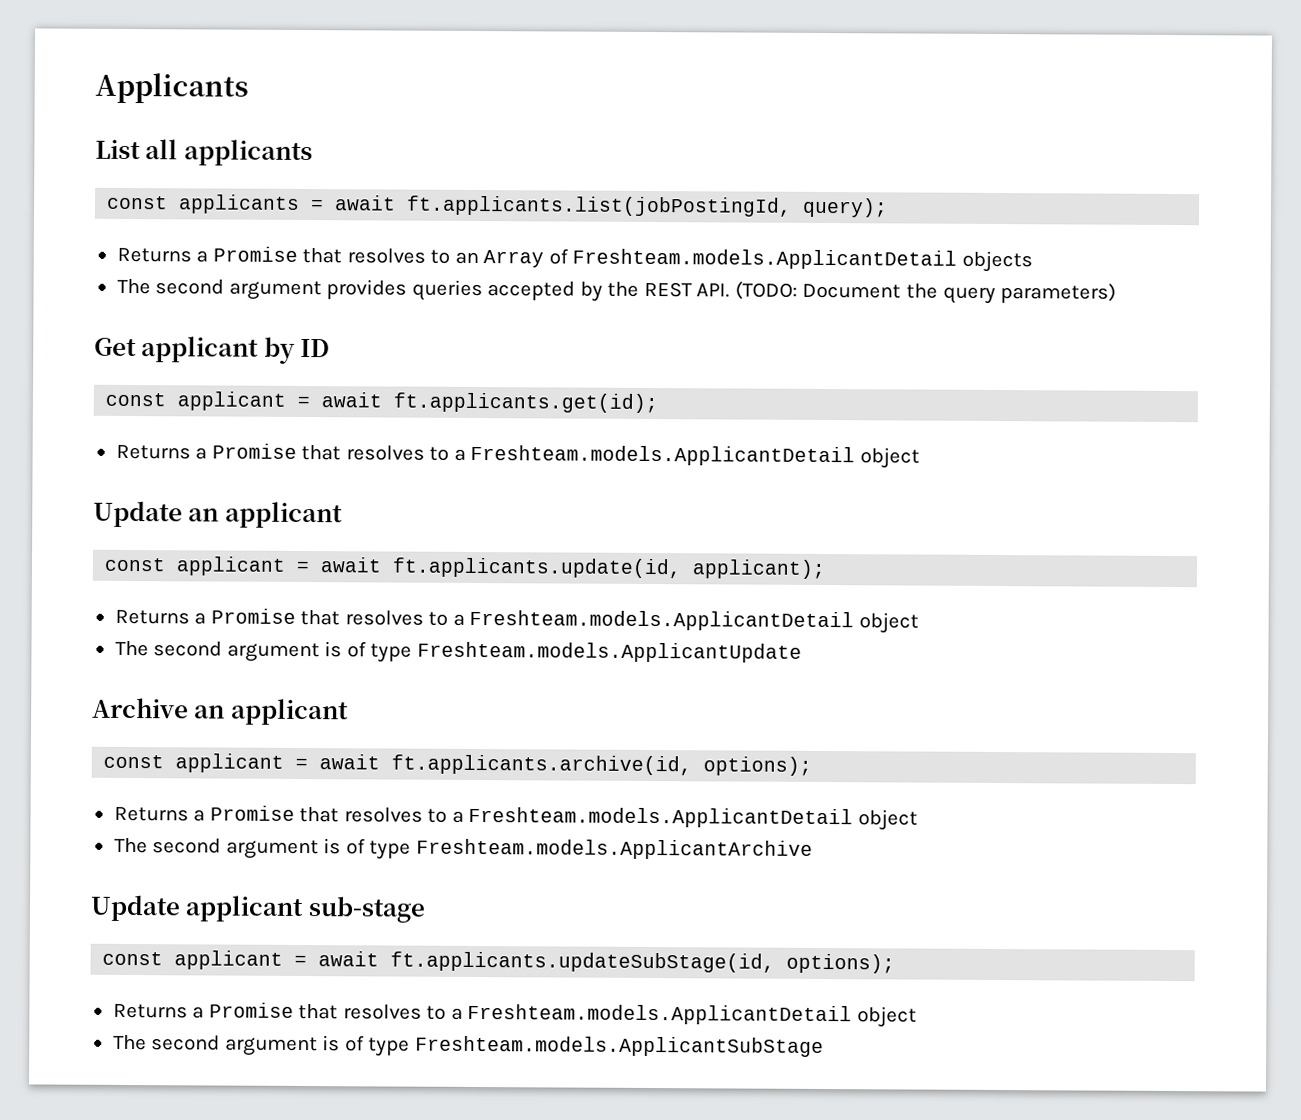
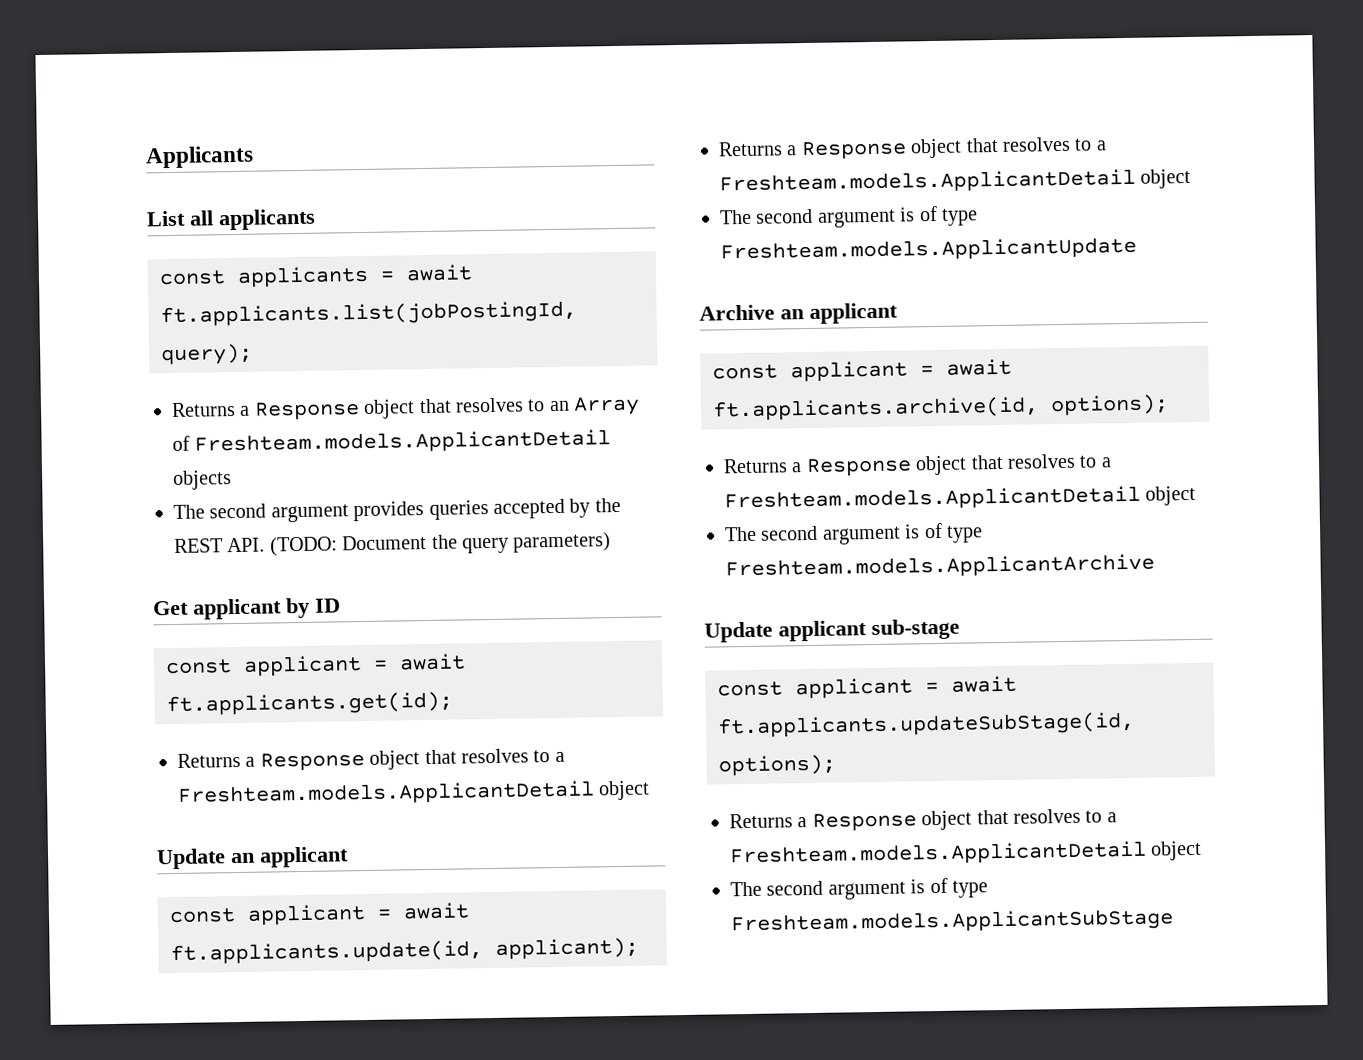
- Returns a Promise that resolves to an Array of Freshteam.models.ApplicantDetail objects
+ Returns a Response object that resolves to an Array of Freshteam.models.ApplicantDetail objects
  const applicant = await ft.applicants.get(id);
- Returns a Promise that resolves to a Freshteam.models.ApplicantDetail object
+ Returns a Response object that resolves to a Freshteam.models.ApplicantDetail object
  const applicant = await ft.applicants.update(id, applicant);
- Returns a Promise that resolves to a Freshteam.models.ApplicantDetail object
+ Returns a Response object that resolves to a Freshteam.models.ApplicantDetail object
  const applicant = await ft.applicants.archive(id, options);
- Returns a Promise that resolves to a Freshteam.models.ApplicantDetail object
+ Returns a Response object that resolves to a Freshteam.models.ApplicantDetail object
  const applicant = await ft.applicants.updateSubStage(id, options);
- Returns a Promise that resolves to a Freshteam.models.ApplicantDetail object
+ Returns a Response object that resolves to a Freshteam.models.ApplicantDetail object

